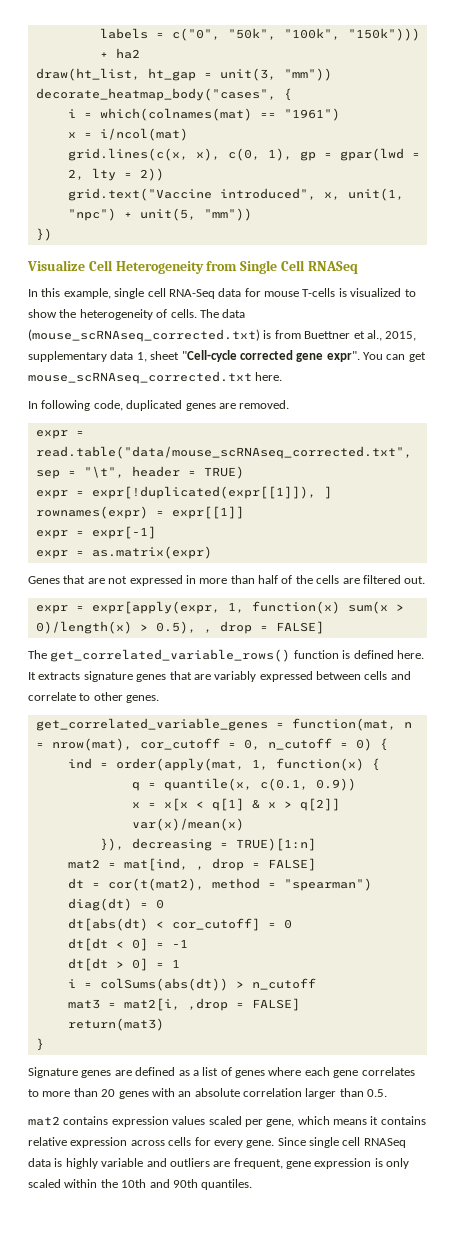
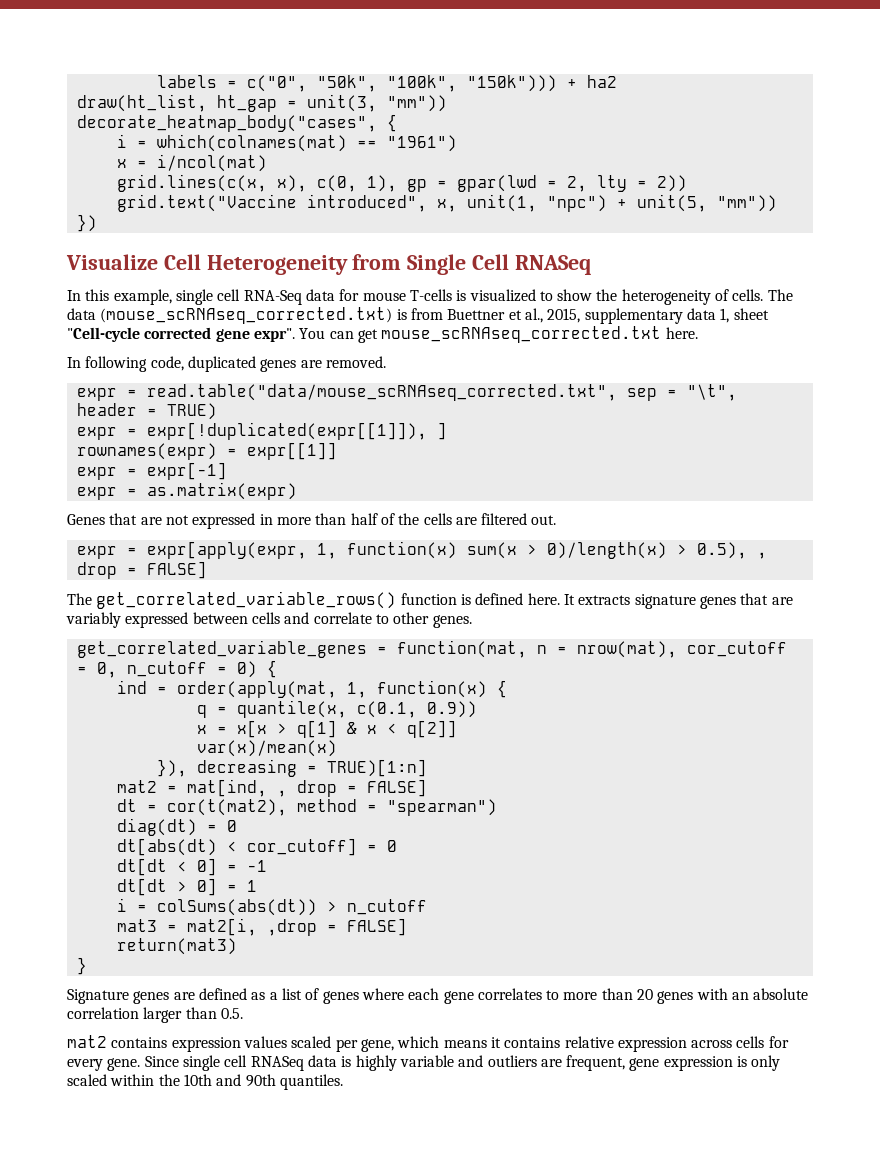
- x = x[x < q[1] & x > q[2]]
+ x = x[x > q[1] & x < q[2]]

